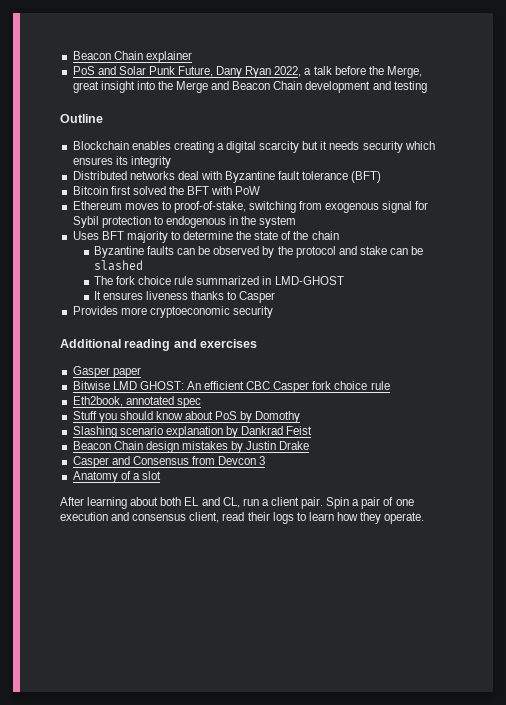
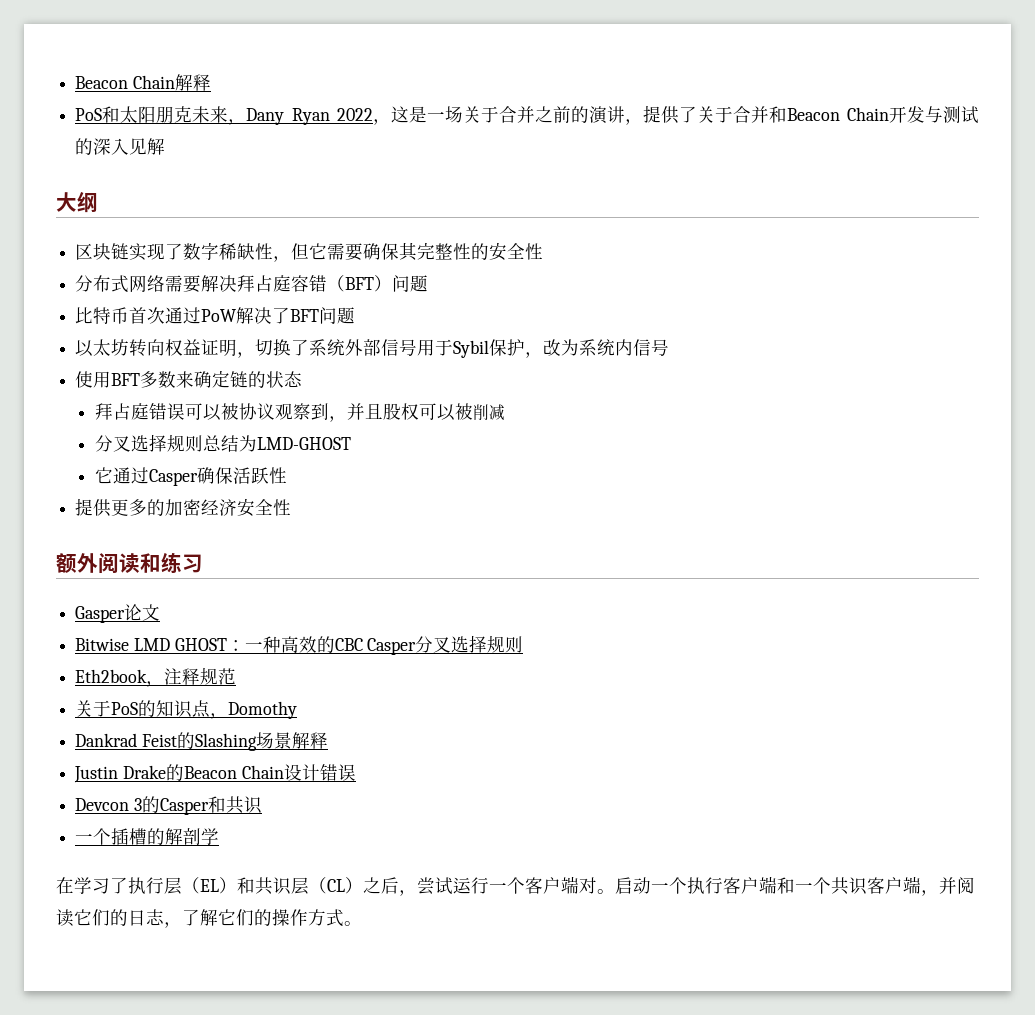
- Beacon Chain explainer
- PoS and Solar Punk Future, Dany Ryan 2022, a talk before the Merge, great insight into the Merge and Beacon Chain development and testing
- Outline
- Blockchain enables creating a digital scarcity but it needs security which ensures its integrity
- Distributed networks deal with Byzantine fault tolerance (BFT)
- Bitcoin first solved the BFT with PoW
- Ethereum moves to proof-of-stake, switching from exogenous signal for Sybil protection to endogenous in the system
- Uses BFT majority to determine the state of the chain
- Byzantine faults can be observed by the protocol and stake can be slashed
- The fork choice rule summarized in LMD-GHOST
- It ensures liveness thanks to Casper
- Provides more cryptoeconomic security
- Additional reading and exercises
+ Beacon Chain解释
+ PoS和太阳朋克未来，Dany Ryan 2022，这是一场关于合并之前的演讲，提供了关于合并和Beacon Chain开发与测试的深入见解
+ 大纲
+ 区块链实现了数字稀缺性，但它需要确保其完整性的安全性
+ 分布式网络需要解决拜占庭容错（BFT）问题
+ 比特币首次通过PoW解决了BFT问题
+ 以太坊转向权益证明，切换了系统外部信号用于Sybil保护，改为系统内信号
+ 使用BFT多数来确定链的状态
+ 拜占庭错误可以被协议观察到，并且股权可以被削减
+ 分叉选择规则总结为LMD-GHOST
+ 它通过Casper确保活跃性
+ 提供更多的加密经济安全性
+ 额外阅读和练习
- Gasper paper
+ Gasper论文
- Bitwise LMD GHOST: An efficient CBC Casper fork choice rule
- Eth2book, annotated spec
- Stuff you should know about PoS by Domothy
- Slashing scenario explanation by Dankrad Feist
- Beacon Chain design mistakes by Justin Drake
- Casper and Consensus from Devcon 3
- Anatomy of a slot
- After learning about both EL and CL, run a client pair. Spin a pair of one execution and consensus client, read their logs to learn how they operate.
+ Bitwise LMD GHOST：一种高效的CBC Casper分叉选择规则
+ Eth2book，注释规范
+ 关于PoS的知识点，Domothy
+ Dankrad Feist的Slashing场景解释
+ Justin Drake的Beacon Chain设计错误
+ Devcon 3的Casper和共识
+ 一个插槽的解剖学
+ 在学习了执行层（EL）和共识层（CL）之后，尝试运行一个客户端对。启动一个执行客户端和一个共识客户端，并阅读它们的日志，了解它们的操作方式。

